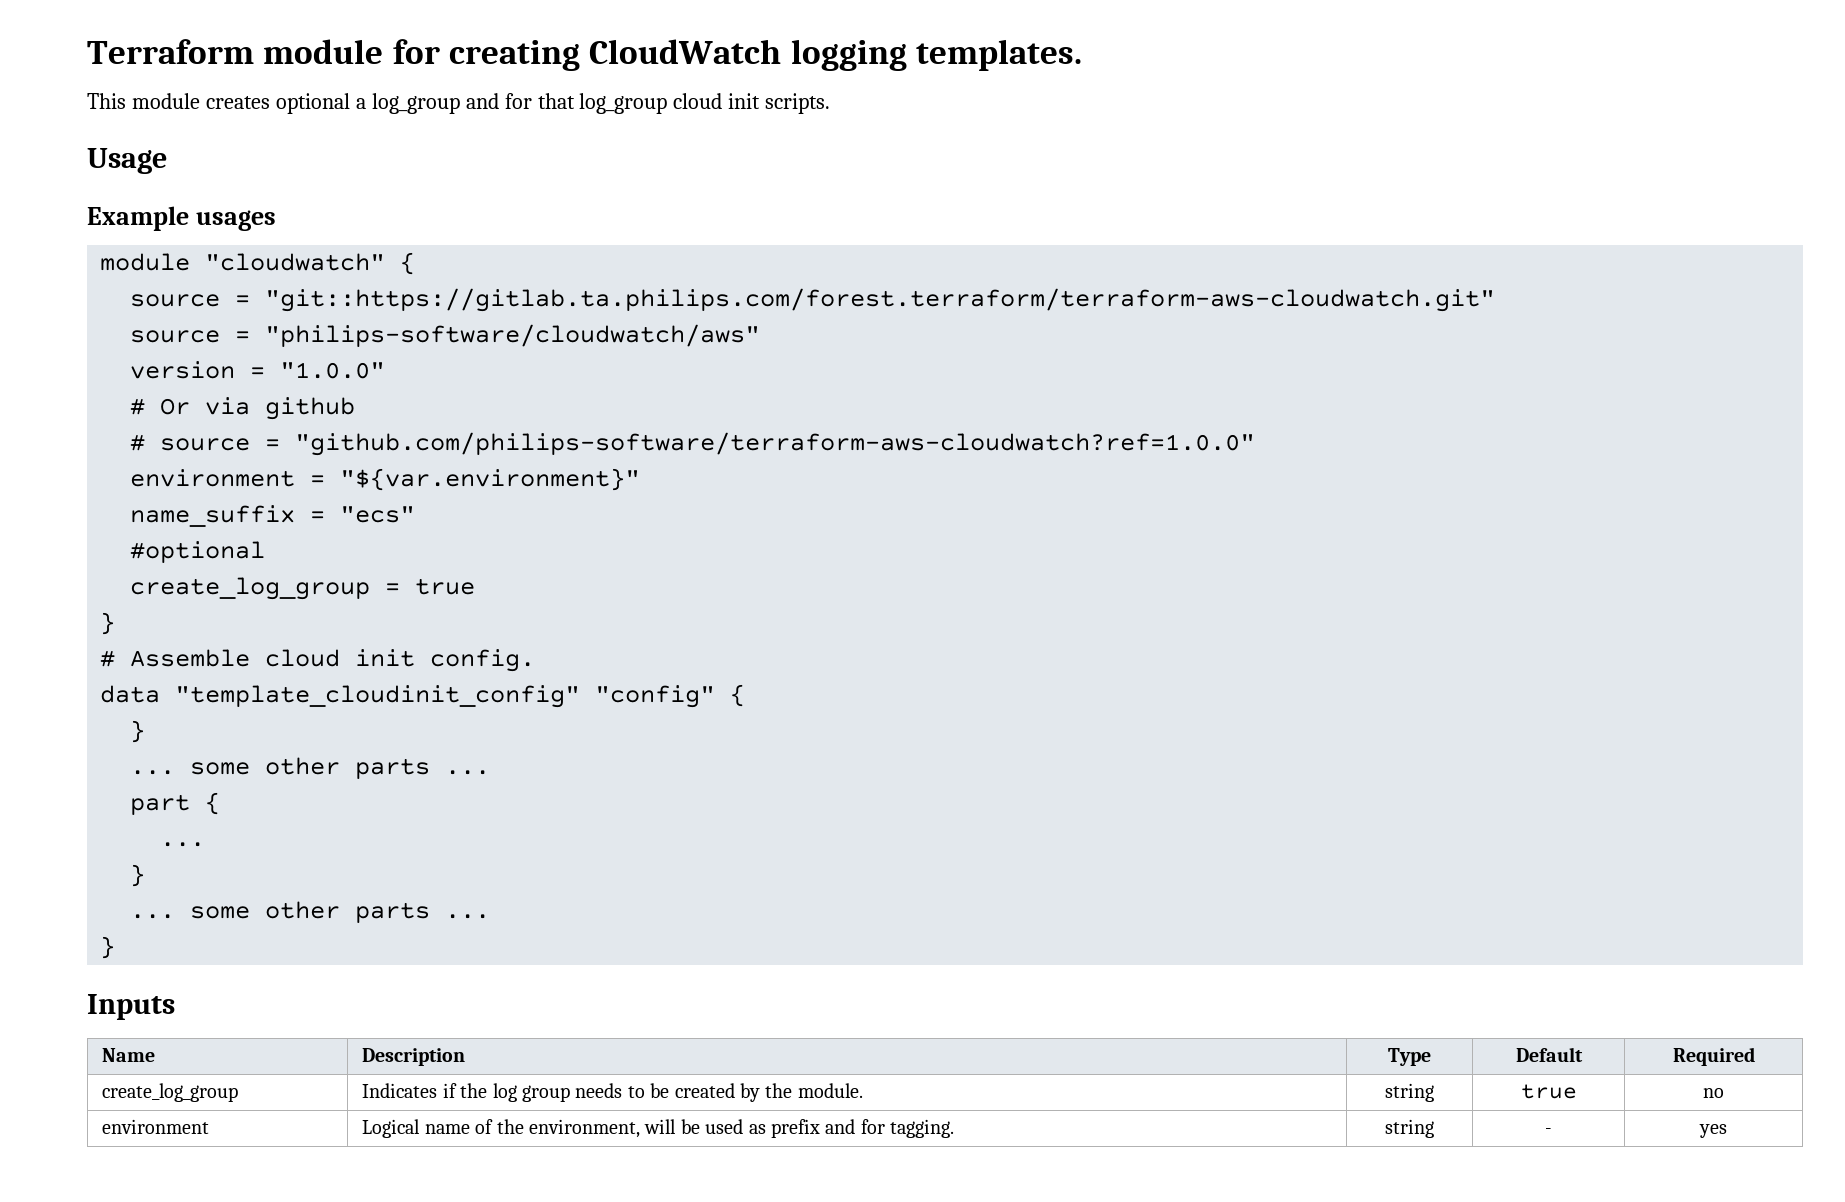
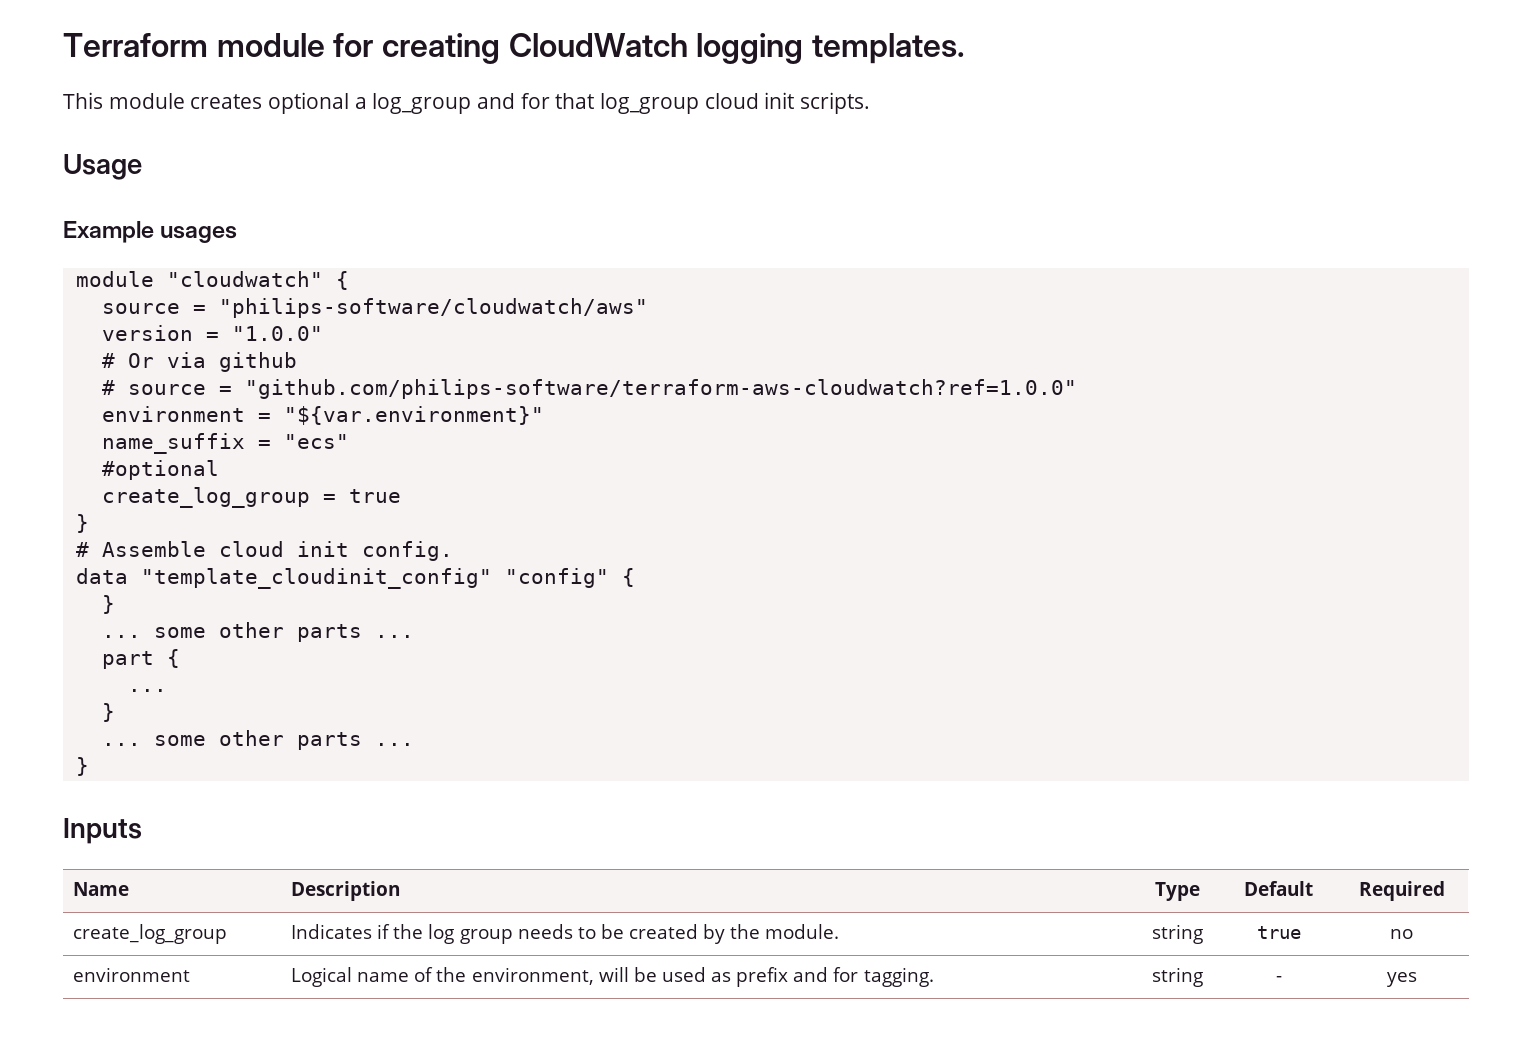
- source = "git::https://gitlab.ta.philips.com/forest.terraform/terraform-aws-cloudwatch.git"

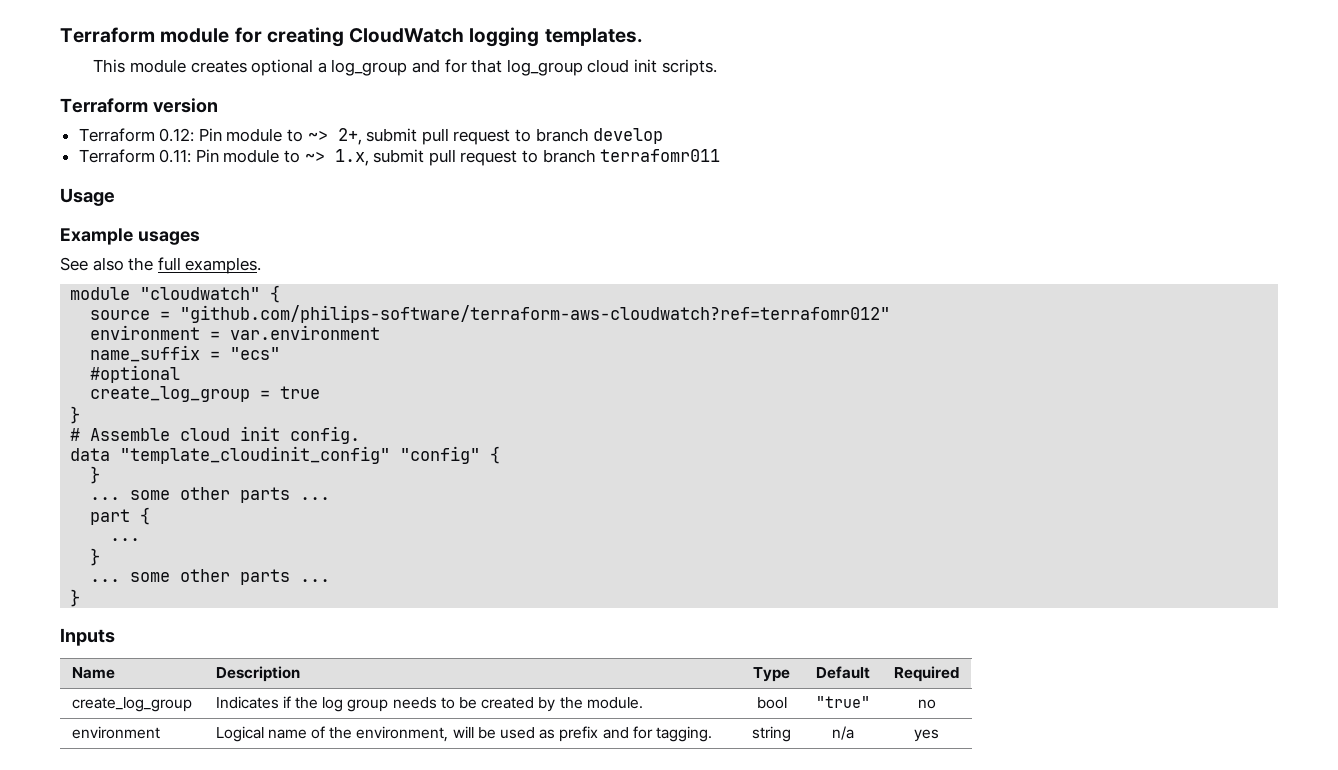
+ Terraform version
+ Terraform 0.12: Pin module to ~> 2+, submit pull request to branch develop
+ Terraform 0.11: Pin module to ~> 1.x, submit pull request to branch terrafomr011
  Usage
  Example usages
+ See also the full examples.
- source = "philips-software/cloudwatch/aws"
- version = "1.0.0"
- # Or via github
- # source = "github.com/philips-software/terraform-aws-cloudwatch?ref=1.0.0"
+ source = "github.com/philips-software/terraform-aws-cloudwatch?ref=terrafomr012"
- environment = "${var.environment}"
+ environment = var.environment
- create_log_group | Indicates if the log group needs to be created by the module. | string | true | no
+ create_log_group | Indicates if the log group needs to be created by the module. | bool | "true" | no
- environment | Logical name of the environment, will be used as prefix and for tagging. | string | - | yes
+ environment | Logical name of the environment, will be used as prefix and for tagging. | string | n/a | yes

